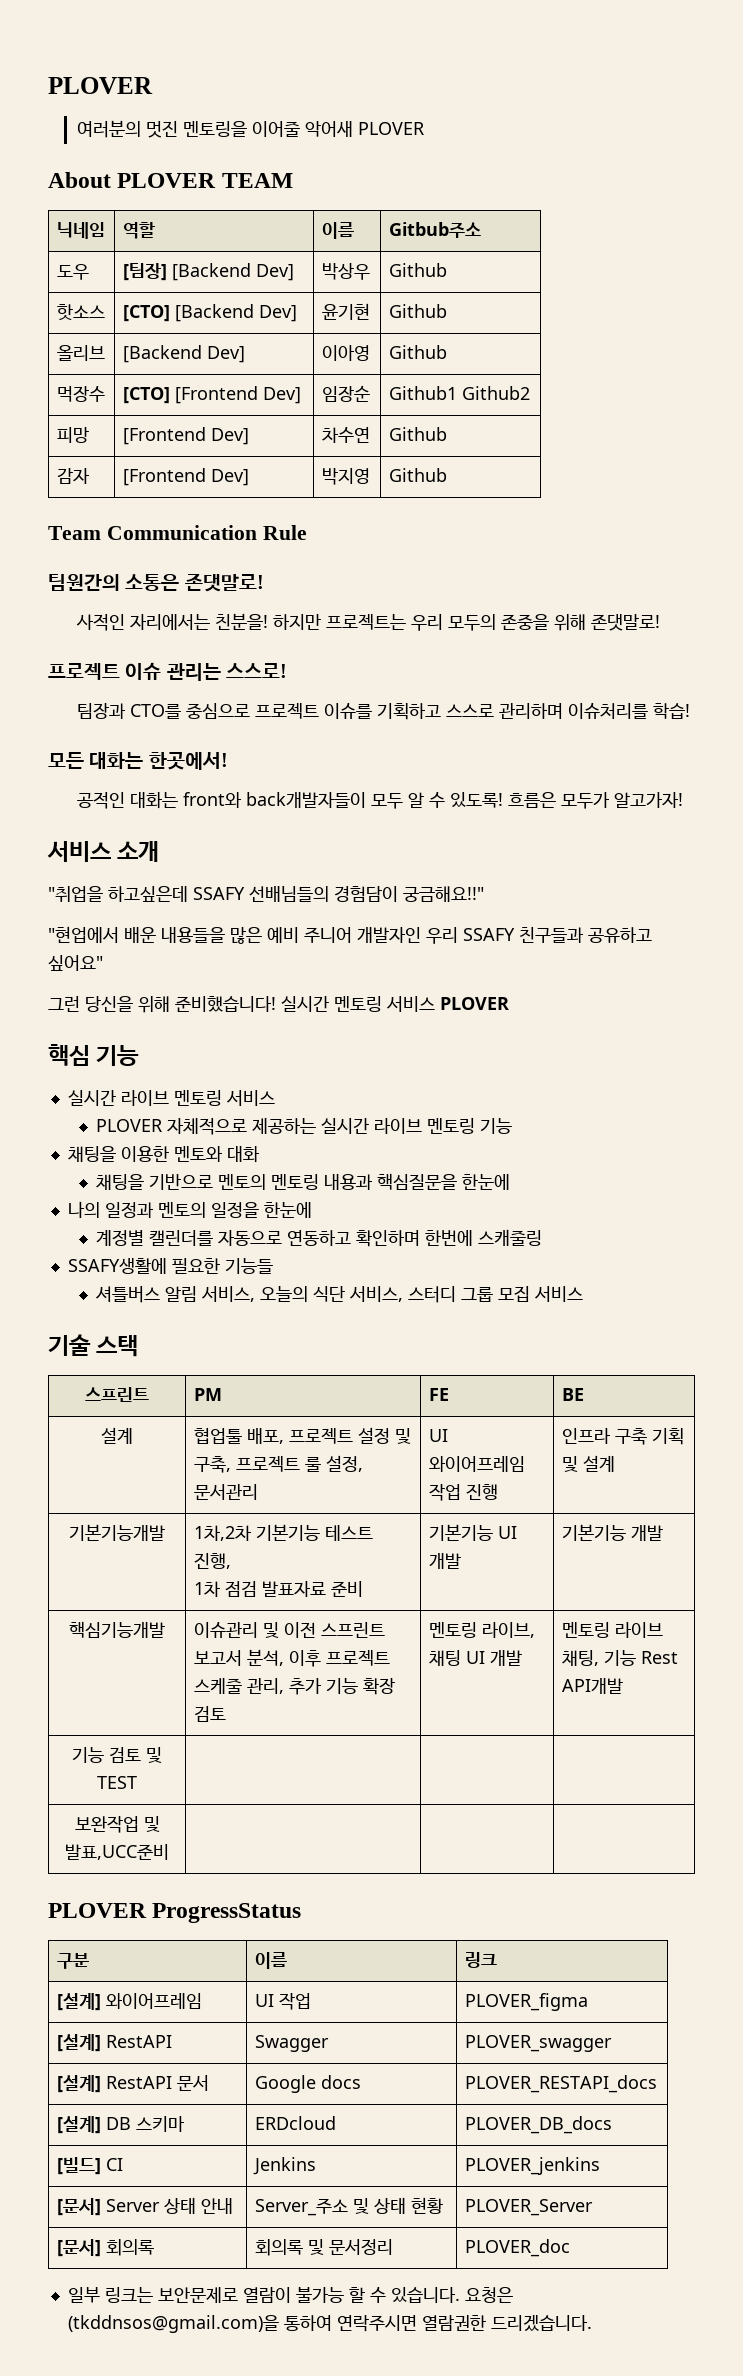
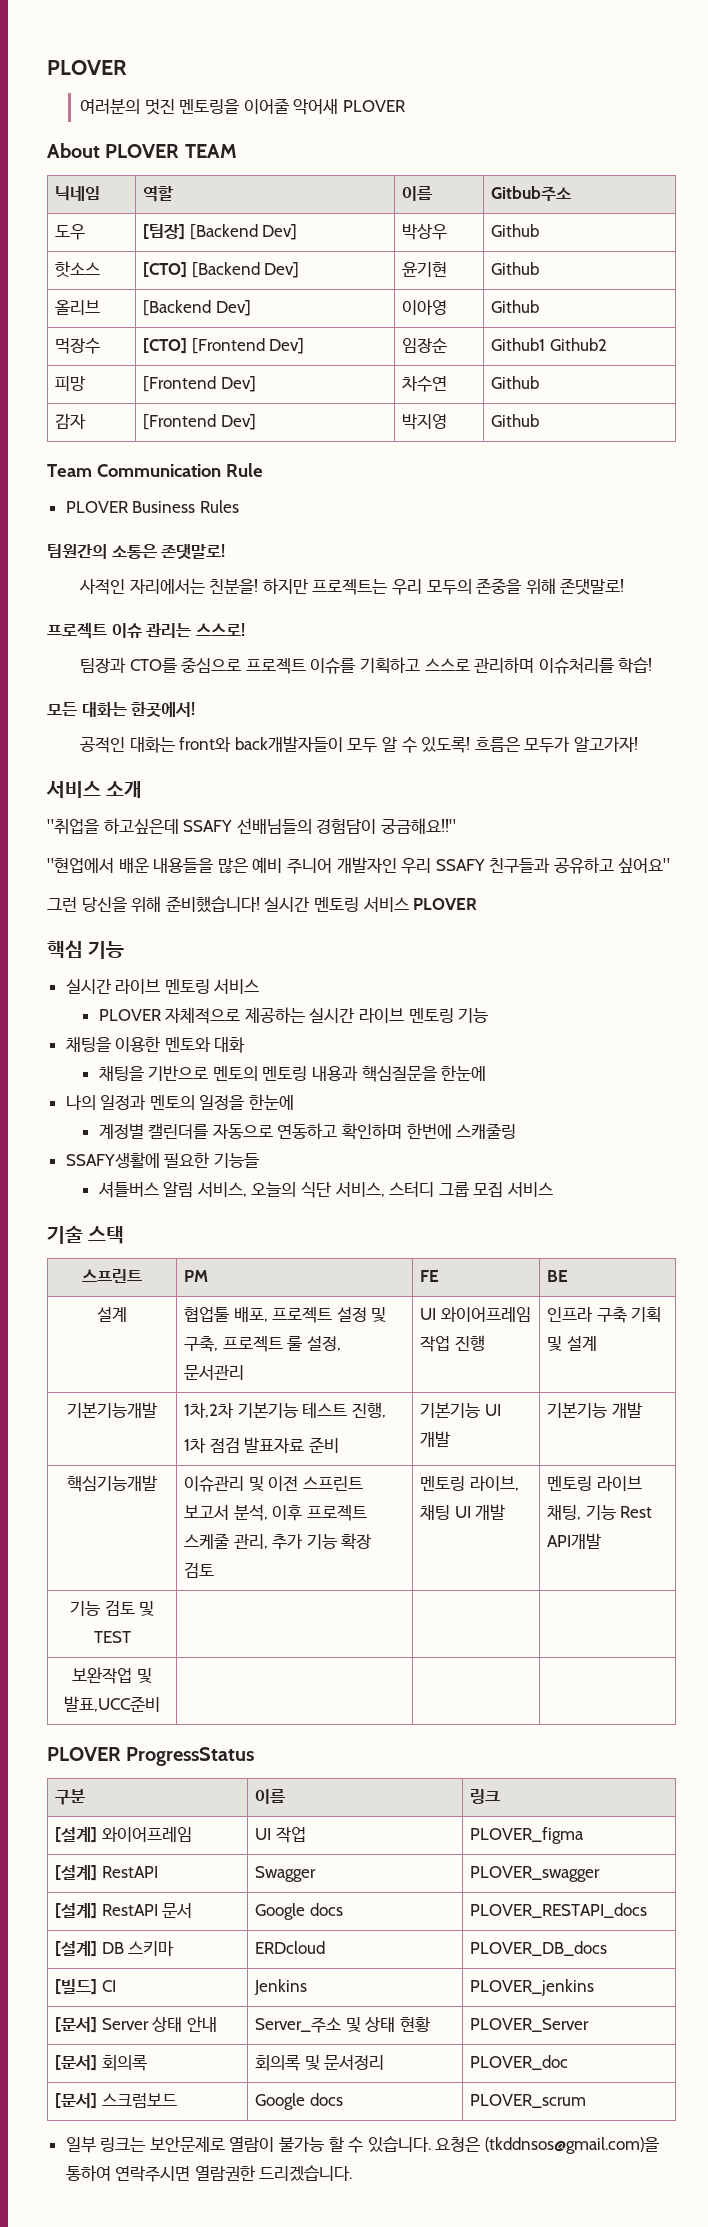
+ PLOVER Business Rules
+ [문서] 스크럼보드 | Google docs | PLOVER_scrum

